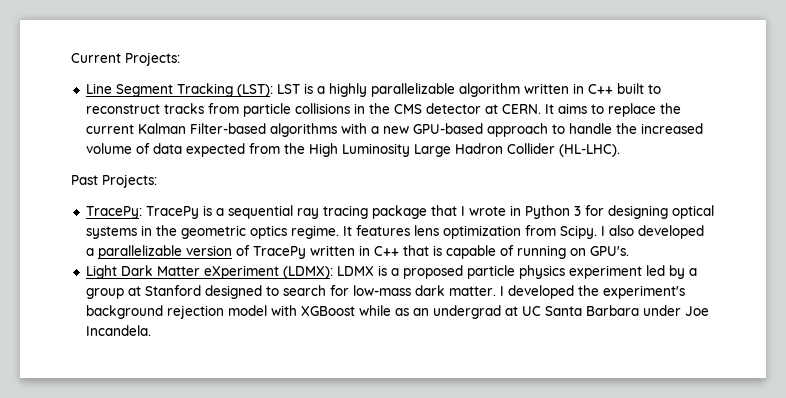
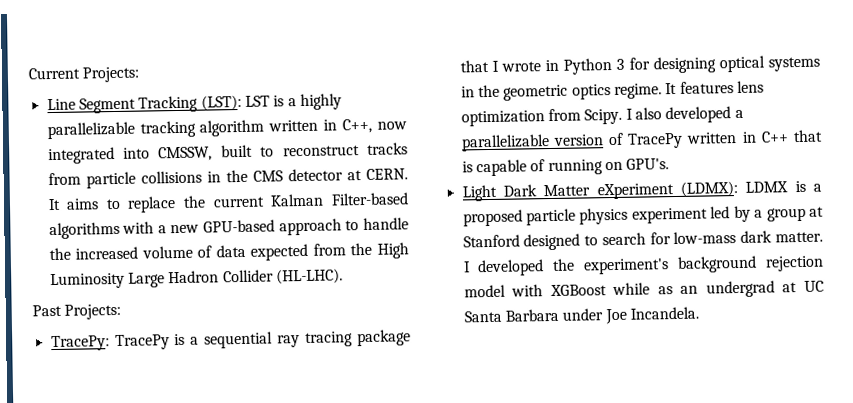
- Line Segment Tracking (LST): LST is a highly parallelizable algorithm written in C++ built to reconstruct tracks from particle collisions in the CMS detector at CERN.
+ Line Segment Tracking (LST): LST is a highly parallelizable tracking algorithm written in C++, now integrated into CMSSW, built to reconstruct tracks from particle collisions in the CMS detector at CERN.

